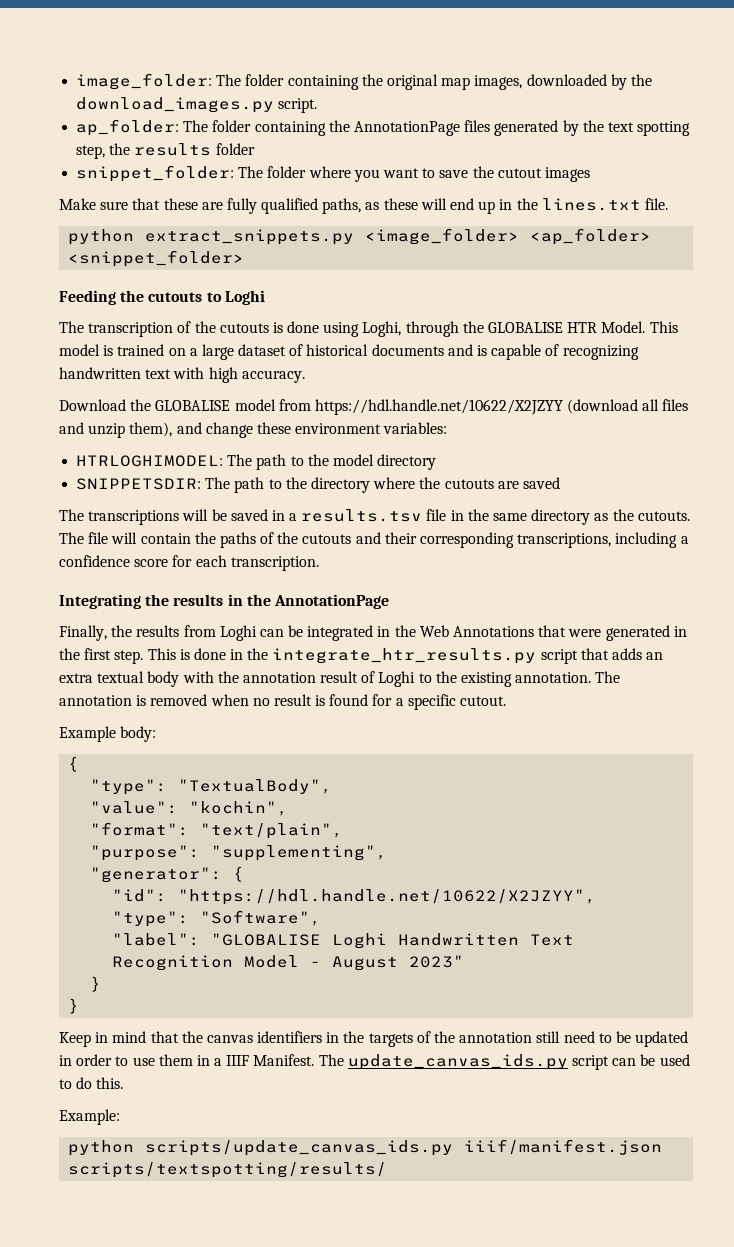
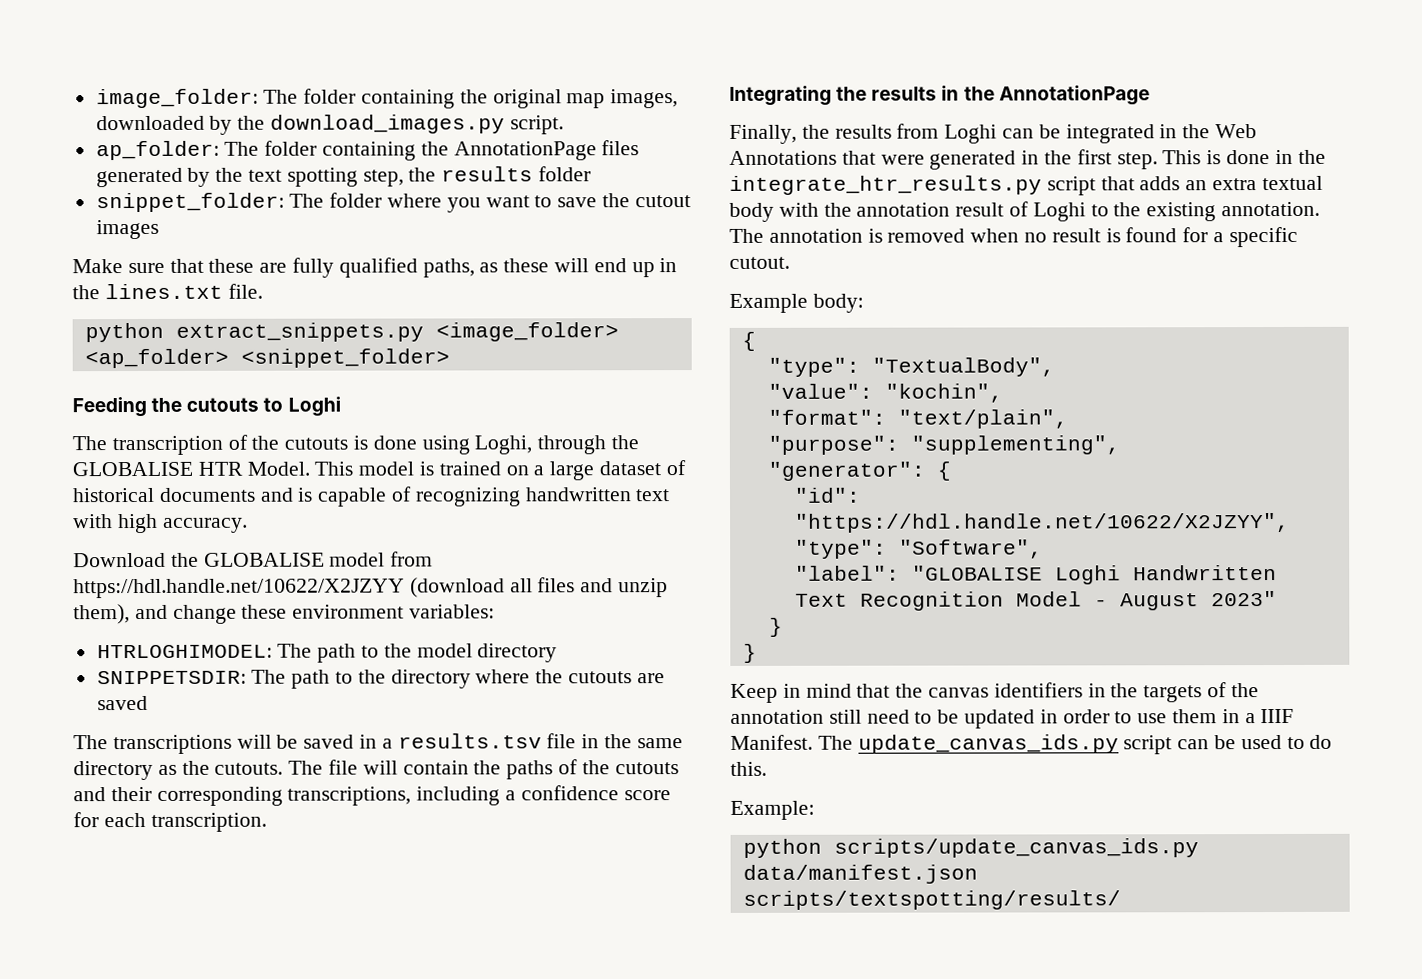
- python scripts/update_canvas_ids.py iiif/manifest.json scripts/textspotting/results/
+ python scripts/update_canvas_ids.py data/manifest.json scripts/textspotting/results/

